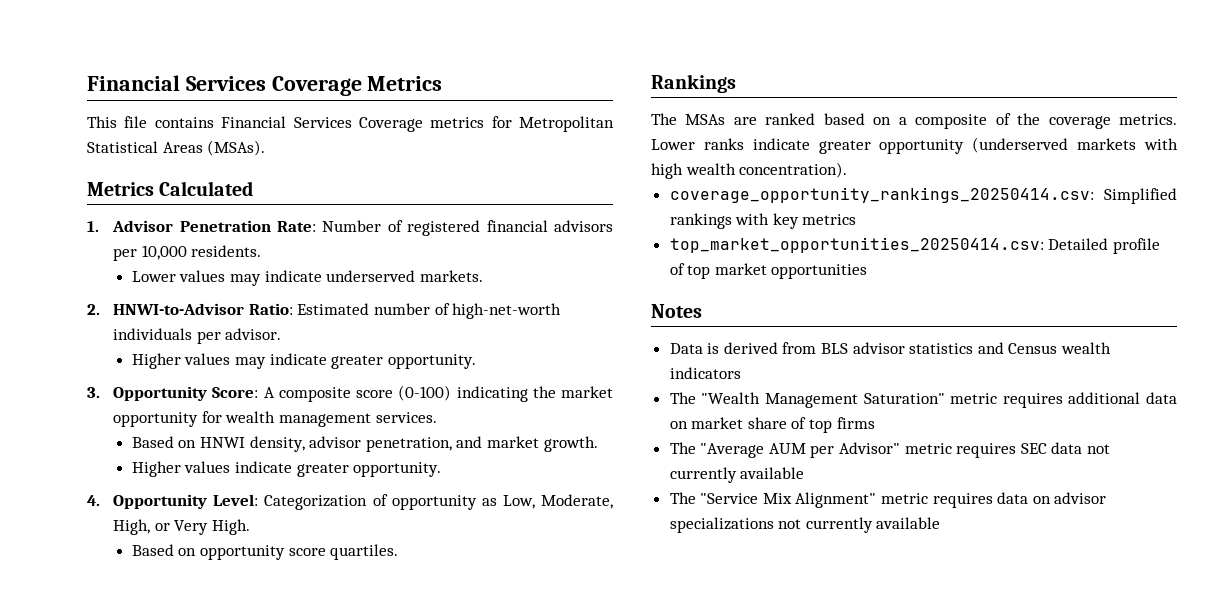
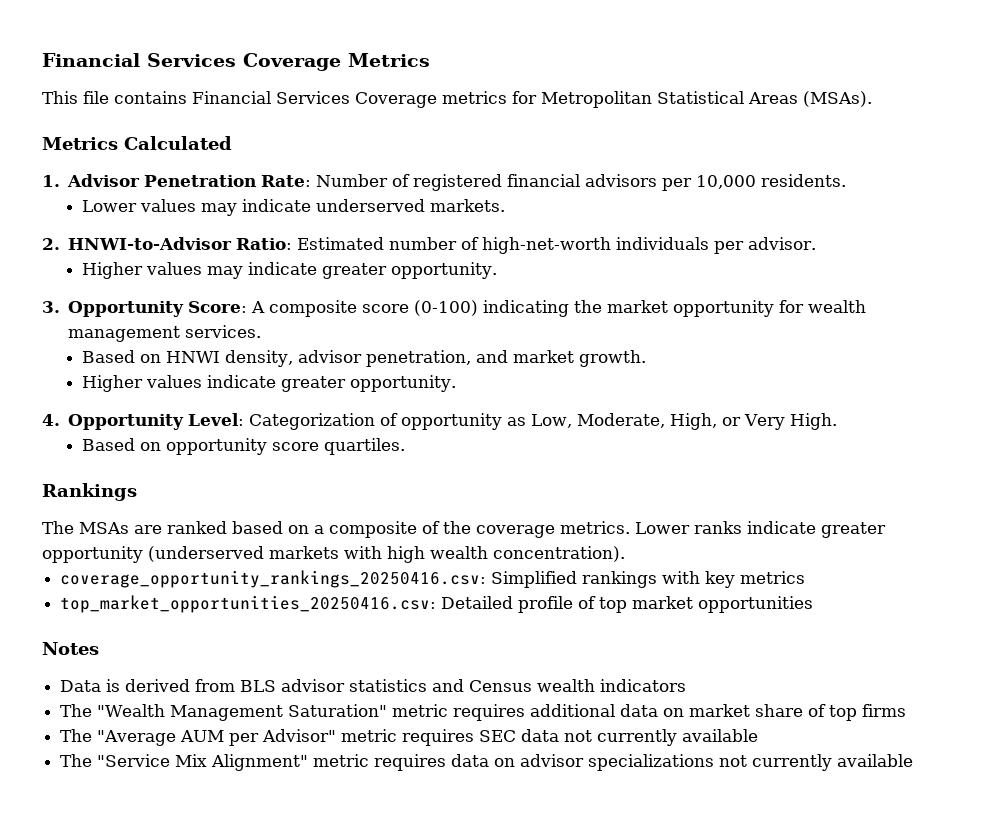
- coverage_opportunity_rankings_20250414.csv: Simplified rankings with key metrics
+ coverage_opportunity_rankings_20250416.csv: Simplified rankings with key metrics
- top_market_opportunities_20250414.csv: Detailed profile of top market opportunities
+ top_market_opportunities_20250416.csv: Detailed profile of top market opportunities

